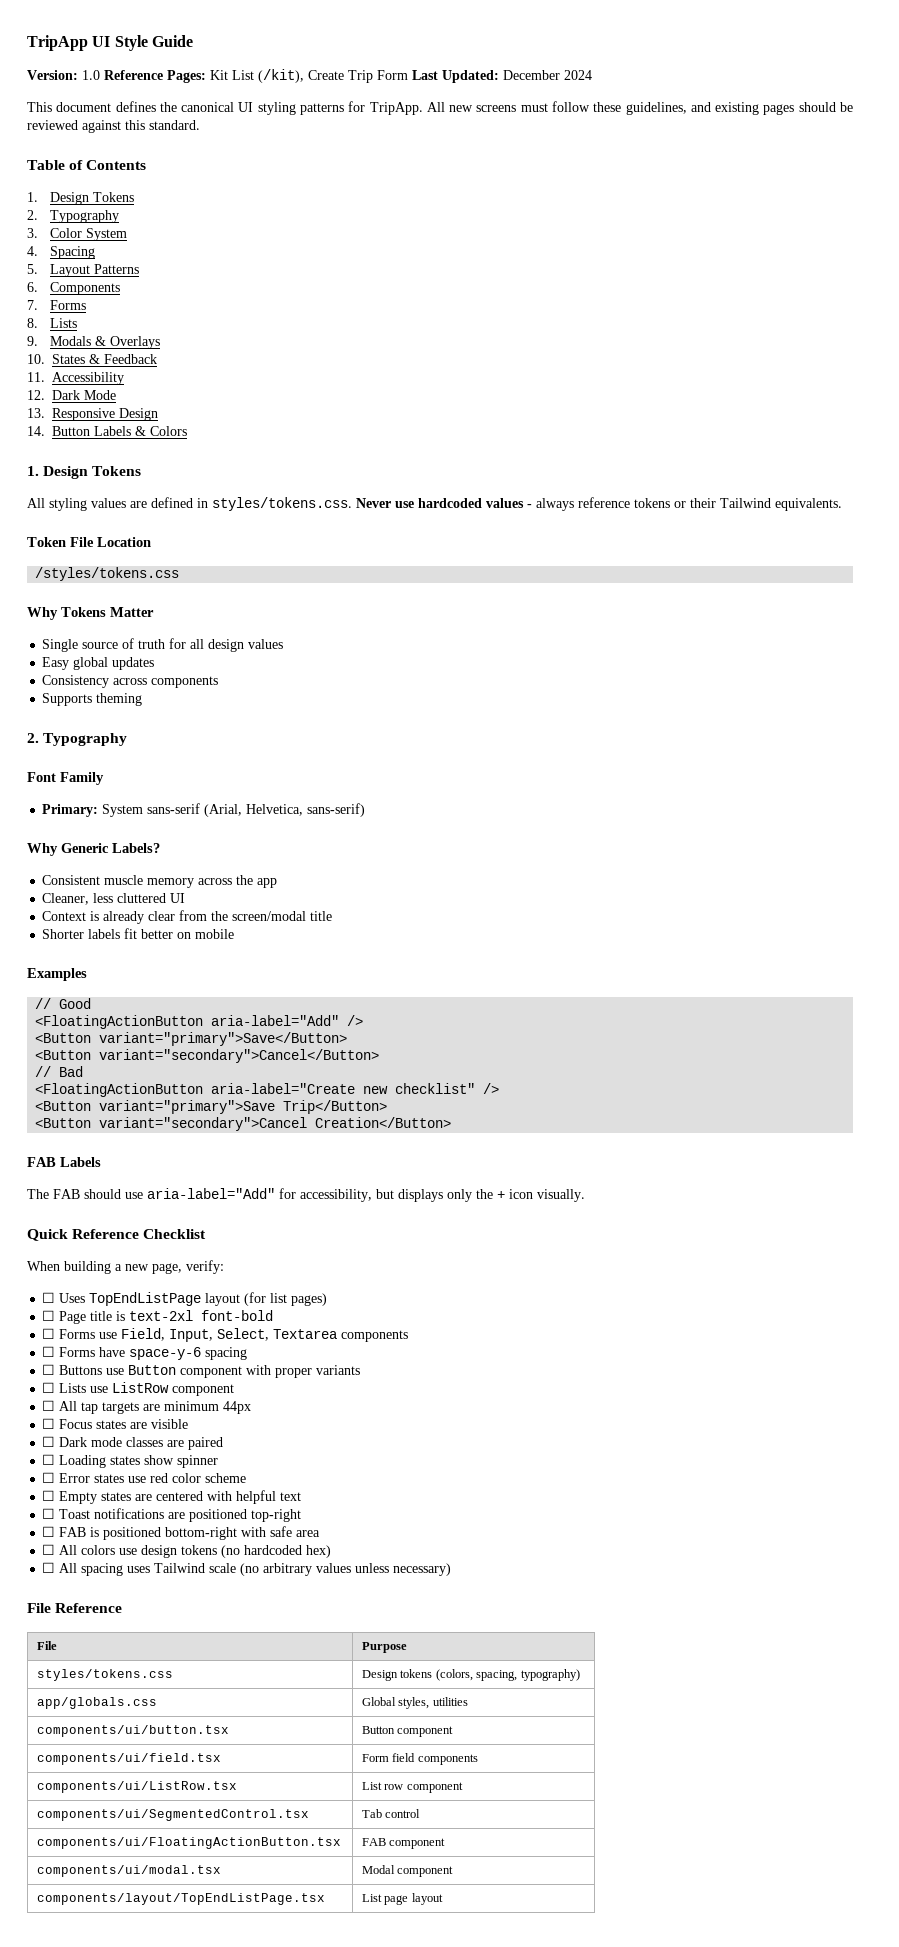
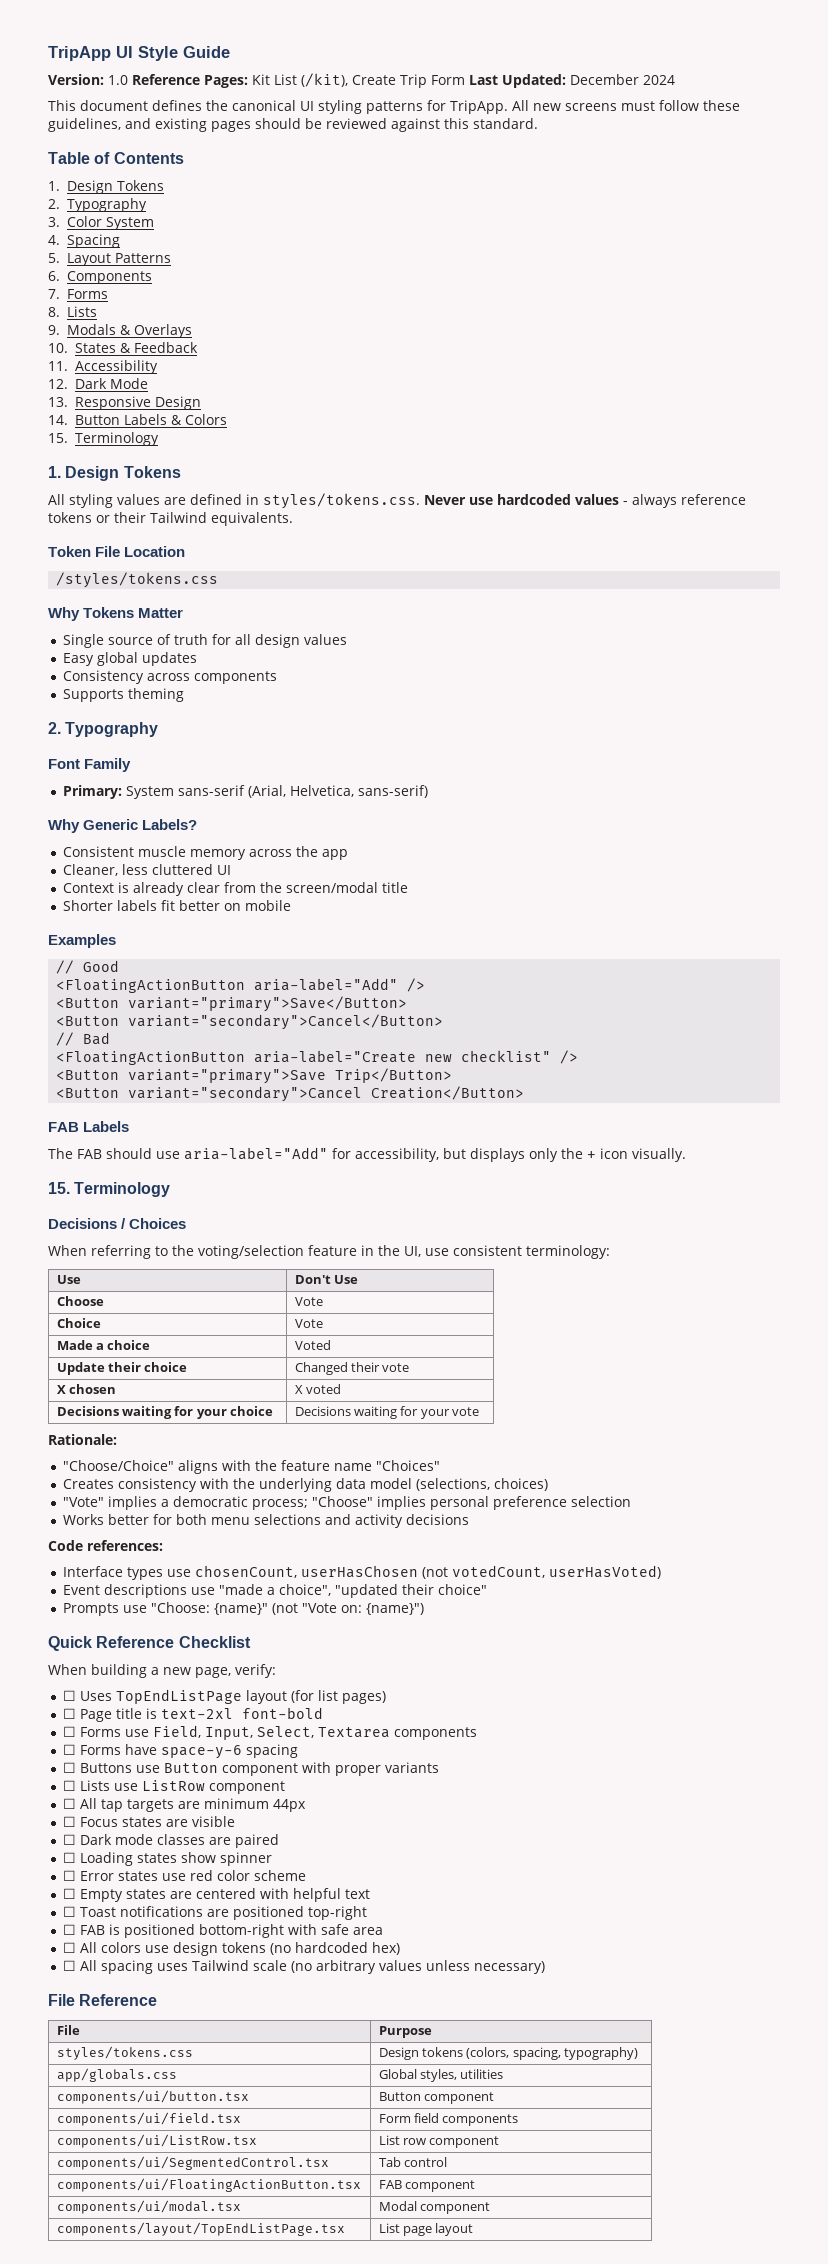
  14. Button Labels & Colors
+ 15. Terminology
  The FAB should use aria-label="Add" for accessibility, but displays only the + icon visually.
+ 15. Terminology
+ Decisions / Choices
+ When referring to the voting/selection feature in the UI, use consistent terminology:
+ Use | Don't Use
+ Choose | Vote
+ Choice | Vote
+ Made a choice | Voted
+ Update their choice | Changed their vote
+ X chosen | X voted
+ Decisions waiting for your choice | Decisions waiting for your vote
+ Rationale:
+ "Choose/Choice" aligns with the feature name "Choices"
+ Creates consistency with the underlying data model (selections, choices)
+ "Vote" implies a democratic process; "Choose" implies personal preference selection
+ Works better for both menu selections and activity decisions
+ Code references:
+ Interface types use chosenCount, userHasChosen (not votedCount, userHasVoted)
+ Event descriptions use "made a choice", "updated their choice"
+ Prompts use "Choose: {name}" (not "Vote on: {name}")

